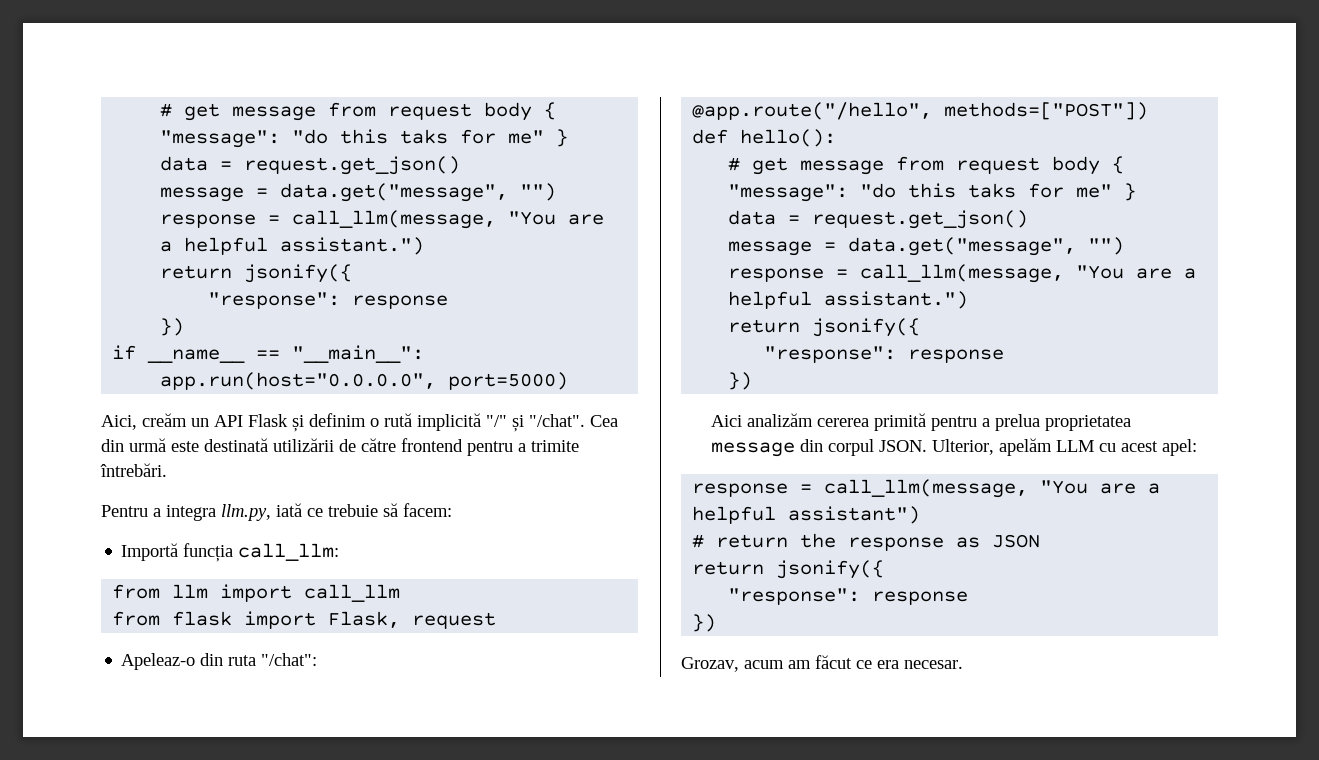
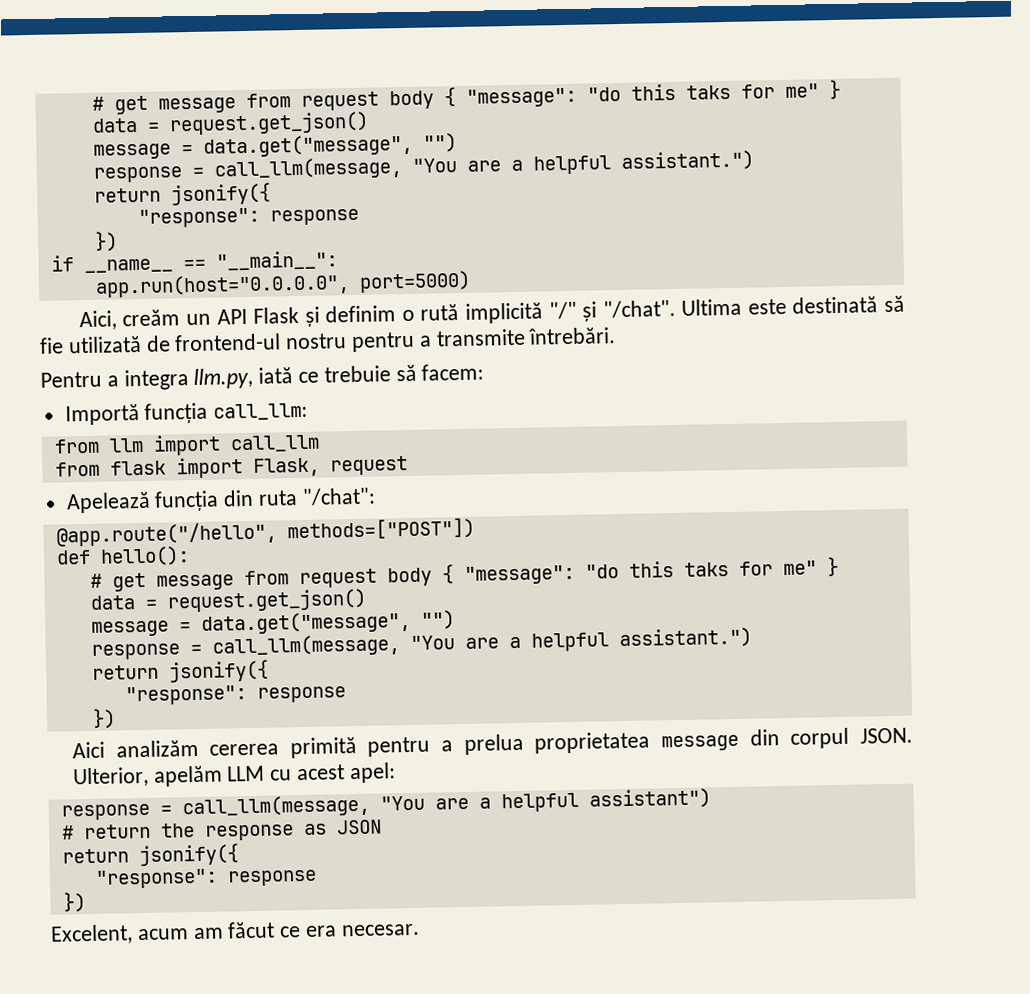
- Cea din urmă este destinată utilizării de către frontend pentru a trimite întrebări.
+ Ultima este destinată să fie utilizată de frontend-ul nostru pentru a transmite întrebări.
- Apeleaz-o din ruta "/chat":
+ Apelează funcția din ruta "/chat":
- Grozav, acum am făcut ce era necesar.
+ Excelent, acum am făcut ce era necesar.

